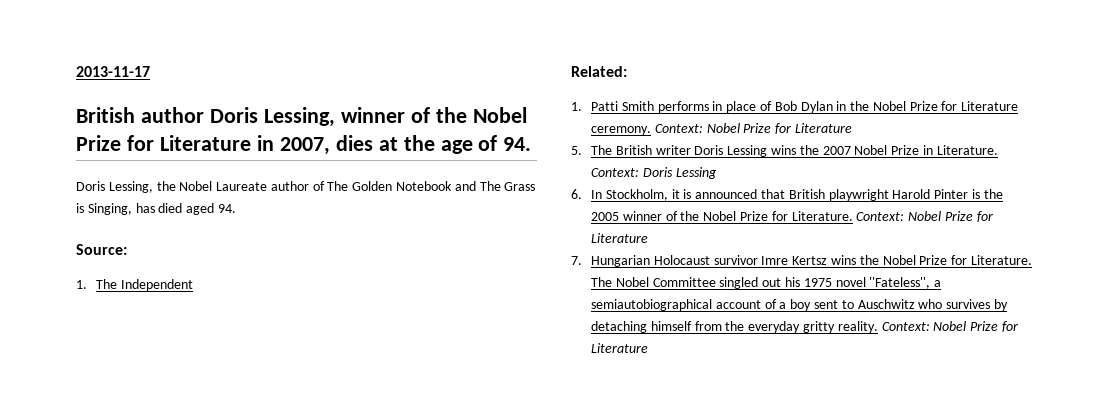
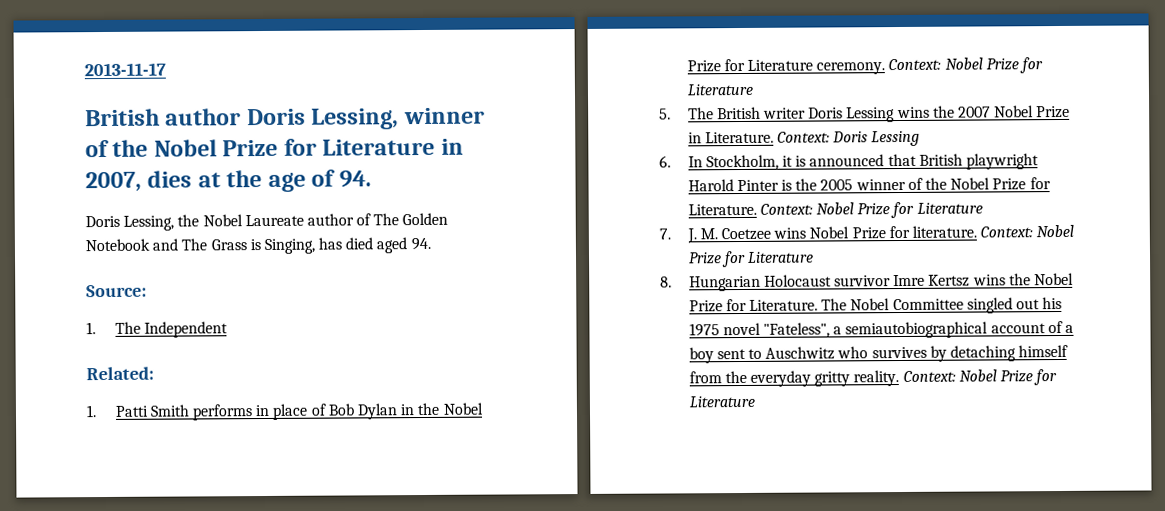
- 7. Hungarian Holocaust survivor Imre Kertsz wins the Nobel Prize for Literature.
+ 7. J. M. Coetzee wins Nobel Prize for literature. Context: Nobel Prize for Literature
+ 8. Hungarian Holocaust survivor Imre Kertsz wins the Nobel Prize for Literature.
- The Nobel Committee singled out his 1975 novel ''Fateless'', a semiautobiographical account of a boy sent to Auschwitz who survives by detaching himself from the everyday gritty reality.
+ The Nobel Committee singled out his 1975 novel "Fateless", a semiautobiographical account of a boy sent to Auschwitz who survives by detaching himself from the everyday gritty reality.

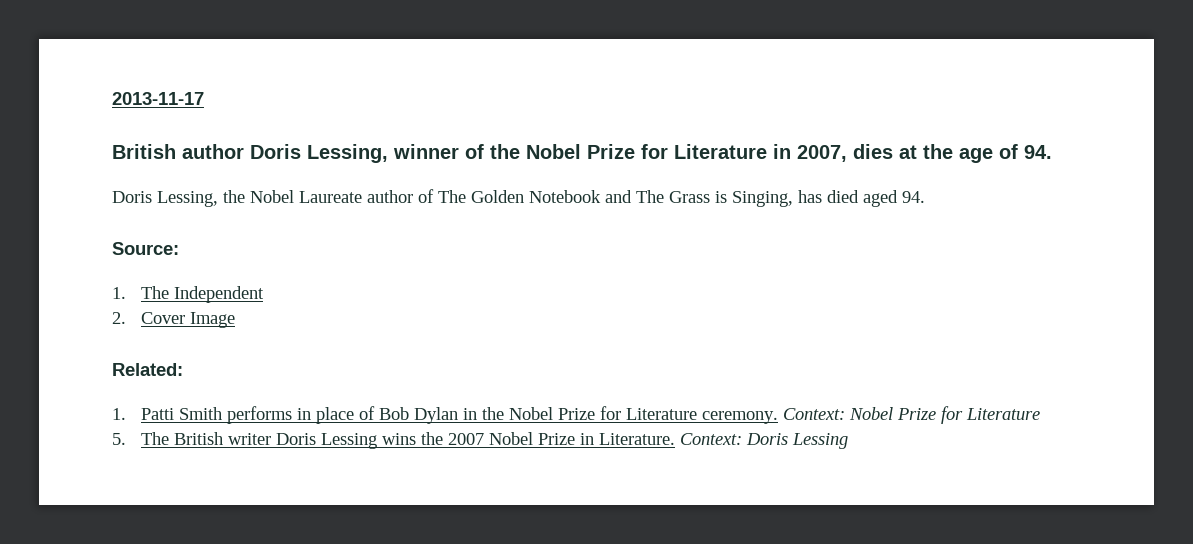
+ 2. Cover Image
- 6. In Stockholm, it is announced that British playwright Harold Pinter is the 2005 winner of the Nobel Prize for Literature. Context: Nobel Prize for Literature
- 7. J. M. Coetzee wins Nobel Prize for literature. Context: Nobel Prize for Literature
- 8. Hungarian Holocaust survivor Imre Kertsz wins the Nobel Prize for Literature. The Nobel Committee singled out his 1975 novel "Fateless", a semiautobiographical account of a boy sent to Auschwitz who survives by detaching himself from the everyday gritty reality. Context: Nobel Prize for Literature

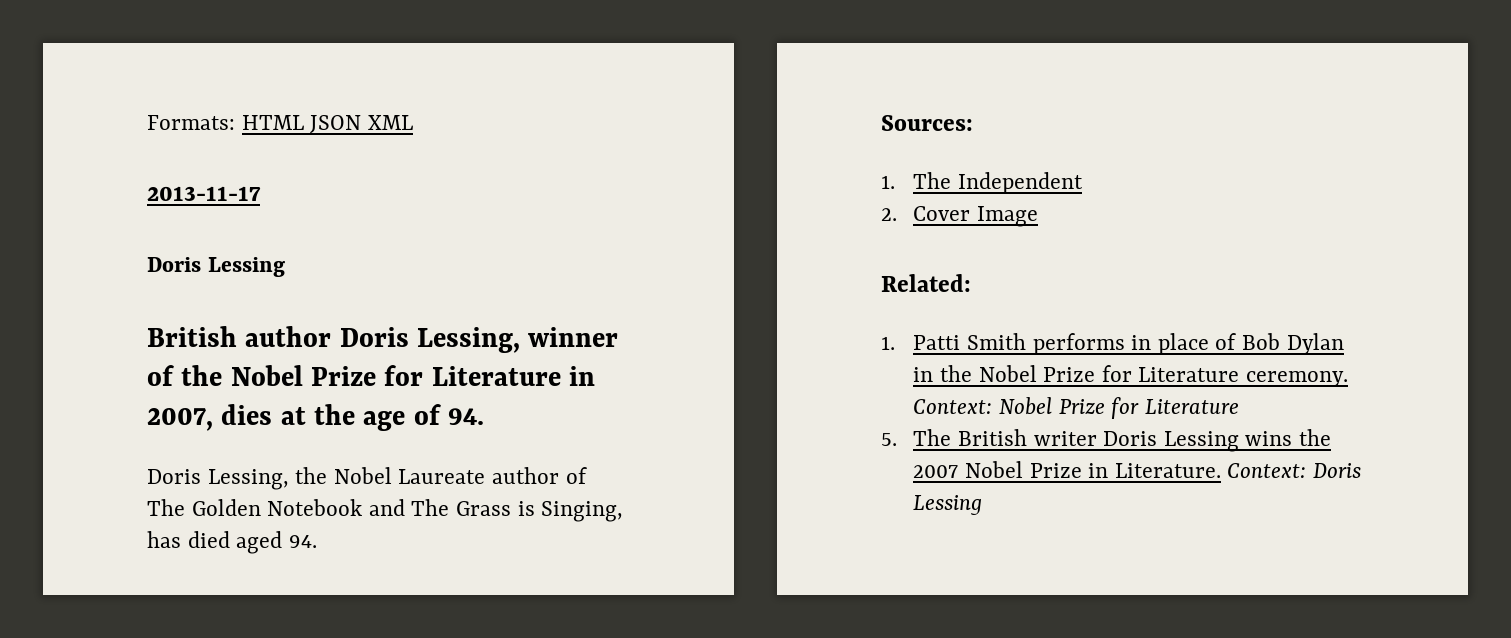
+ Formats: HTML JSON XML
  2013-11-17
+ Doris Lessing
- Source:
+ Sources:

